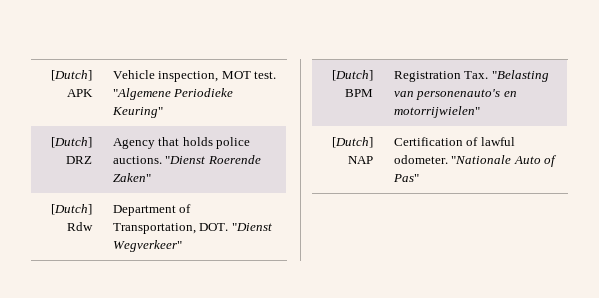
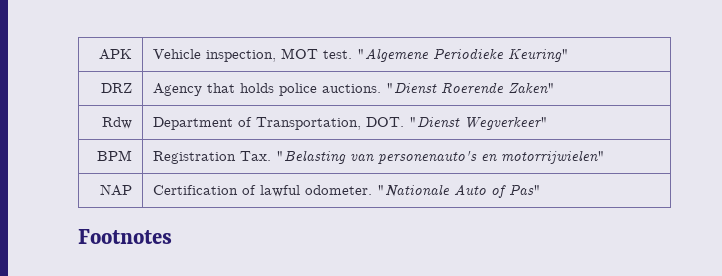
- [Dutch] APK | Vehicle inspection, MOT test. "Algemene Periodieke Keuring"
+ APK | Vehicle inspection, MOT test. "Algemene Periodieke Keuring"
- [Dutch] DRZ | Agency that holds police auctions. "Dienst Roerende Zaken"
+ DRZ | Agency that holds police auctions. "Dienst Roerende Zaken"
- [Dutch] Rdw | Department of Transportation, DOT. "Dienst Wegverkeer"
+ Rdw | Department of Transportation, DOT. "Dienst Wegverkeer"
- [Dutch] BPM | Registration Tax. "Belasting van personenauto's en motorrijwielen"
+ BPM | Registration Tax. "Belasting van personenauto's en motorrijwielen"
- [Dutch] NAP | Certification of lawful odometer. "Nationale Auto of Pas"
+ NAP | Certification of lawful odometer. "Nationale Auto of Pas"
+ Footnotes

